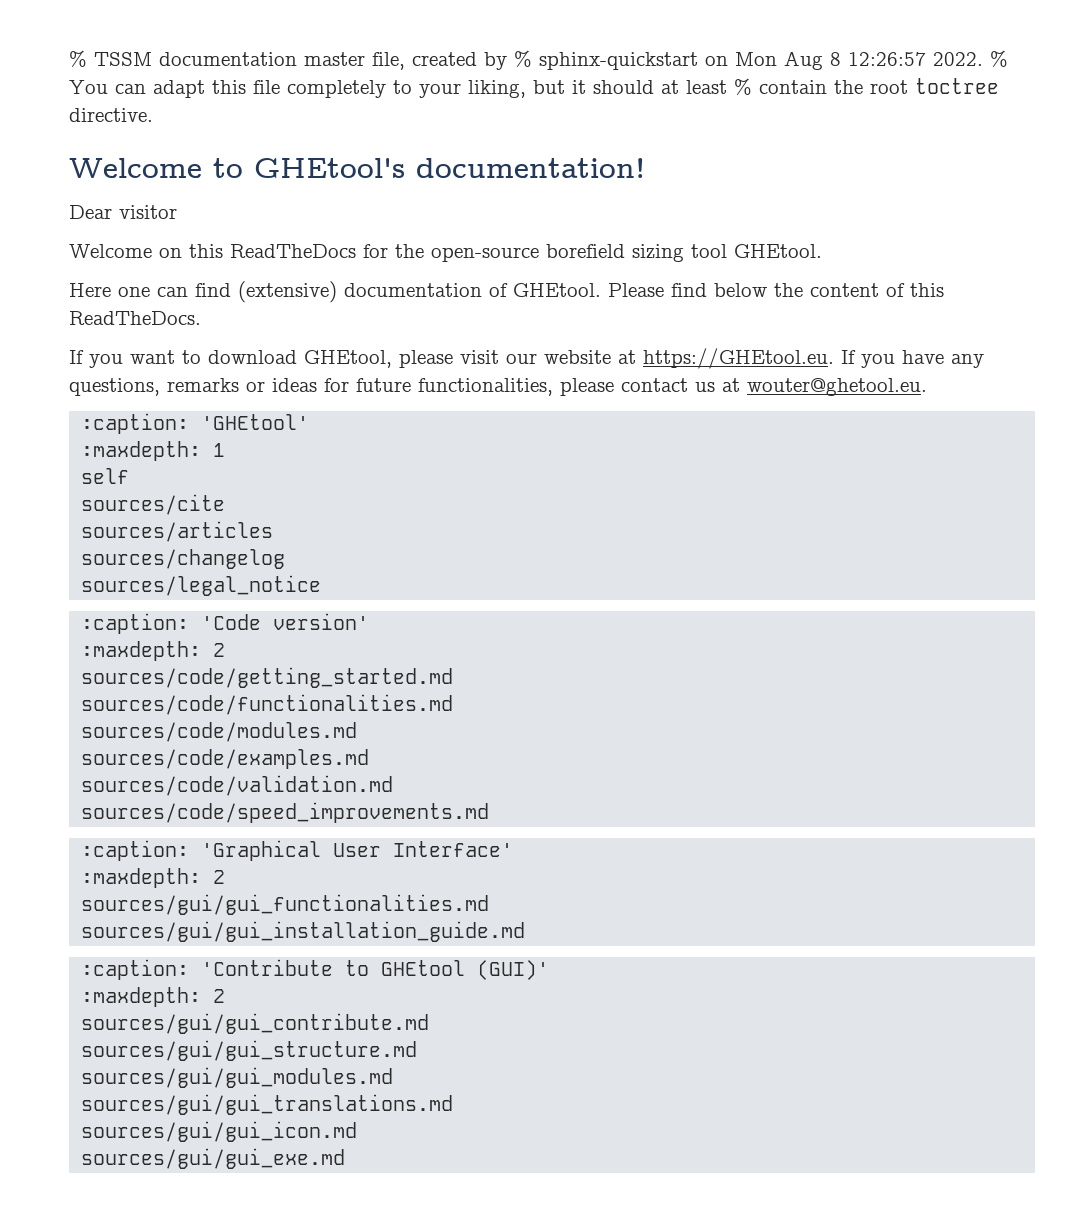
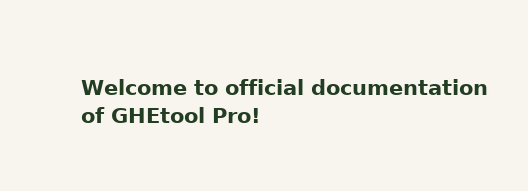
- % TSSM documentation master file, created by % sphinx-quickstart on Mon Aug 8 12:26:57 2022. % You can adapt this file completely to your liking, but it should at least % contain the root toctree directive.
- Welcome to GHEtool's documentation!
- Dear visitor
- Welcome on this ReadTheDocs for the open-source borefield sizing tool GHEtool.
- Here one can find (extensive) documentation of GHEtool. Please find below the content of this ReadTheDocs.
- If you want to download GHEtool, please visit our website at https://GHEtool.eu. If you have any questions, remarks or ideas for future functionalities, please contact us at wouter@ghetool.eu.
- :caption: 'GHEtool'
- :maxdepth: 1
- self
- sources/cite
- sources/articles
- sources/changelog
- sources/legal_notice
- :caption: 'Code version'
- :maxdepth: 2
- sources/code/getting_started.md
- sources/code/functionalities.md
- sources/code/modules.md
- sources/code/examples.md
- sources/code/validation.md
- sources/code/speed_improvements.md
- :caption: 'Graphical User Interface'
- :maxdepth: 2
- sources/gui/gui_functionalities.md
- sources/gui/gui_installation_guide.md
- :caption: 'Contribute to GHEtool (GUI)'
- :maxdepth: 2
- sources/gui/gui_contribute.md
- sources/gui/gui_structure.md
- sources/gui/gui_modules.md
- sources/gui/gui_translations.md
- sources/gui/gui_icon.md
- sources/gui/gui_exe.md
+ Welcome to official documentation of GHEtool Pro!

